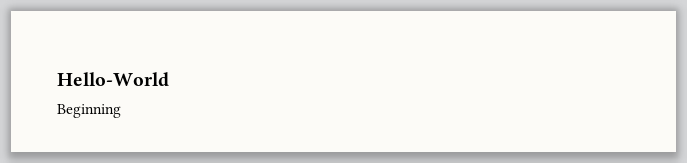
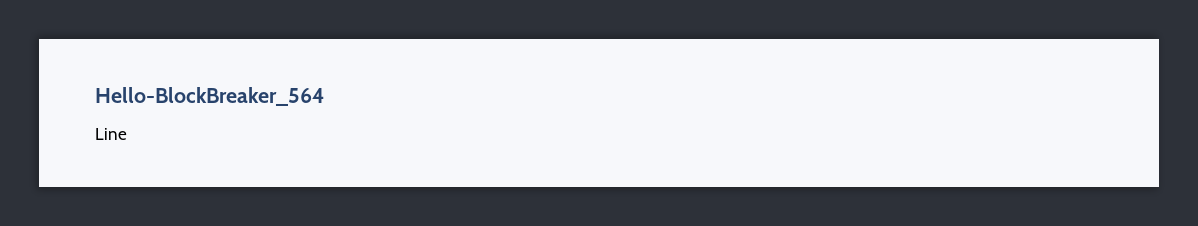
- Hello-World
- Beginning
+ Hello-BlockBreaker_564
+ Line

